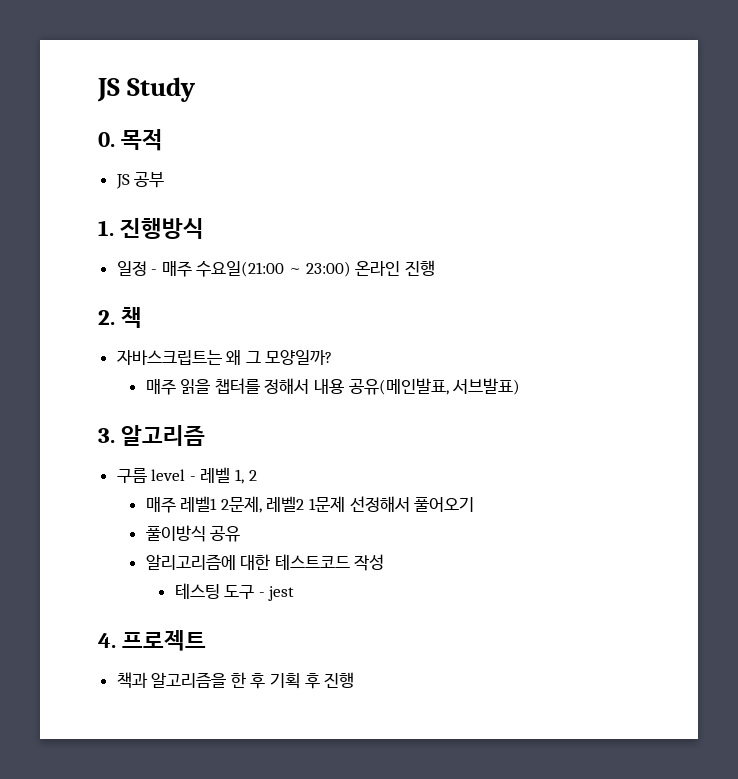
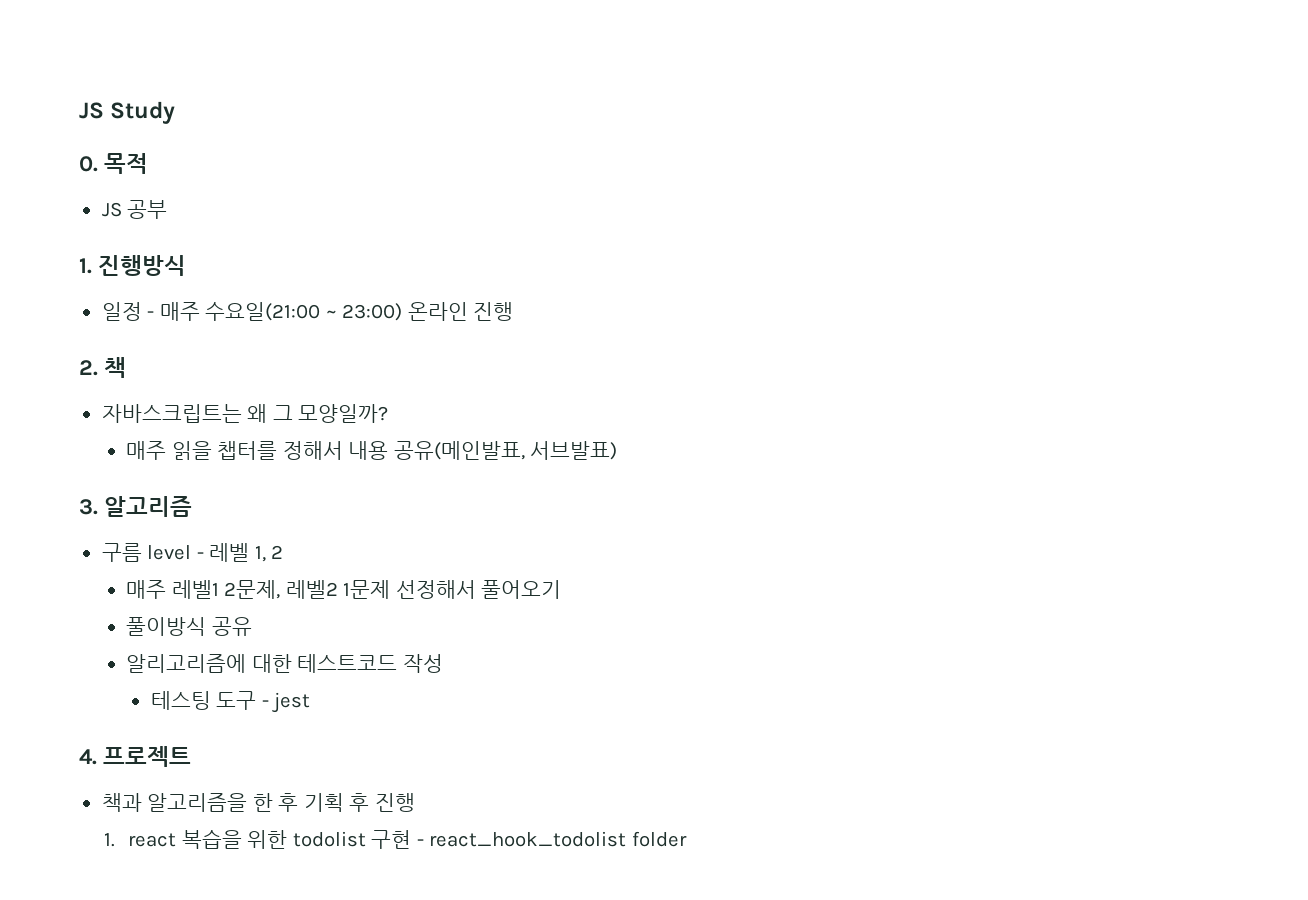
+ 1. react 복습을 위한 todolist 구현 - react_hook_todolist folder

